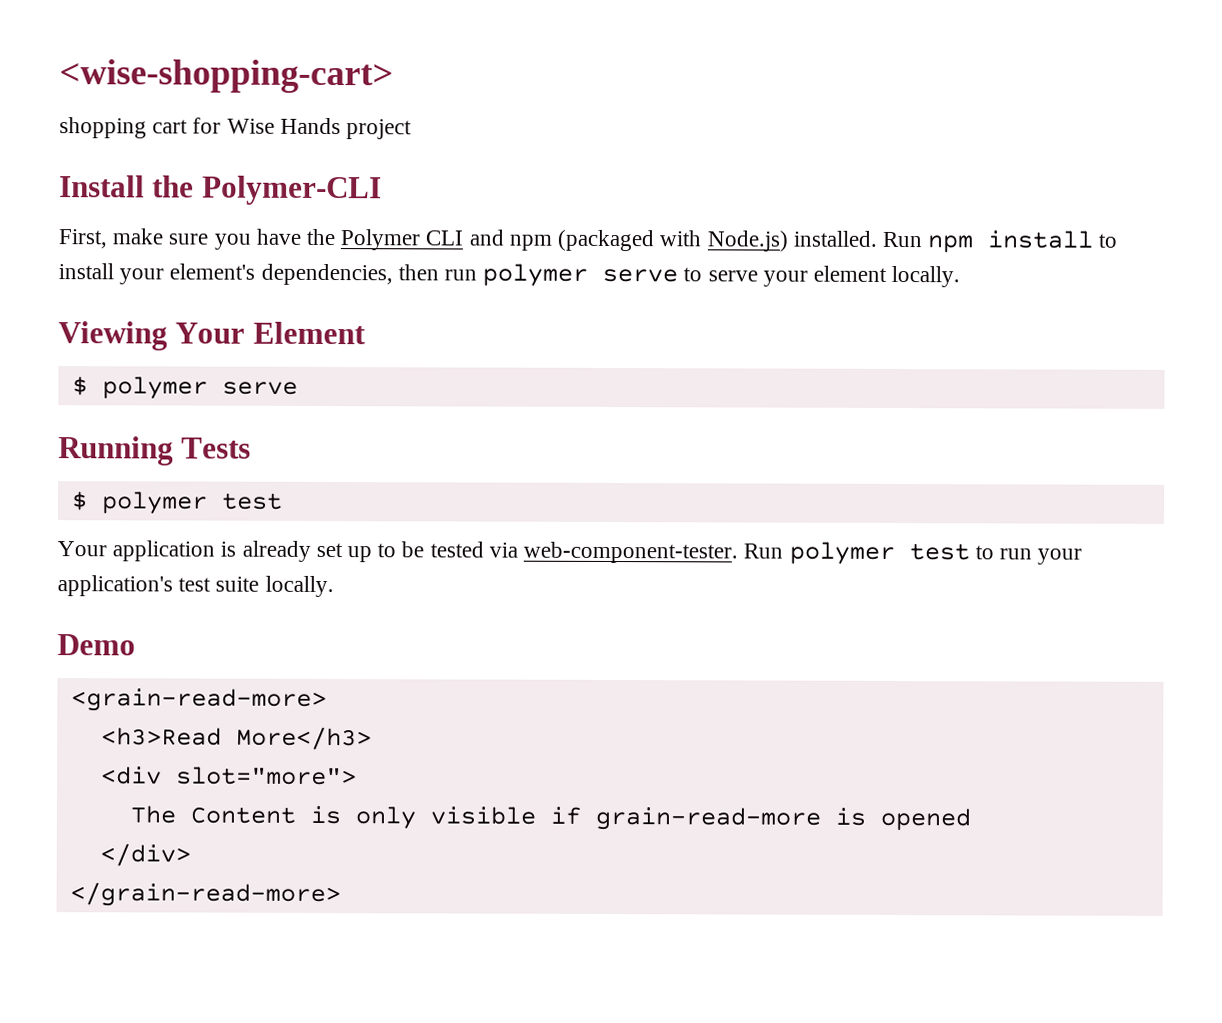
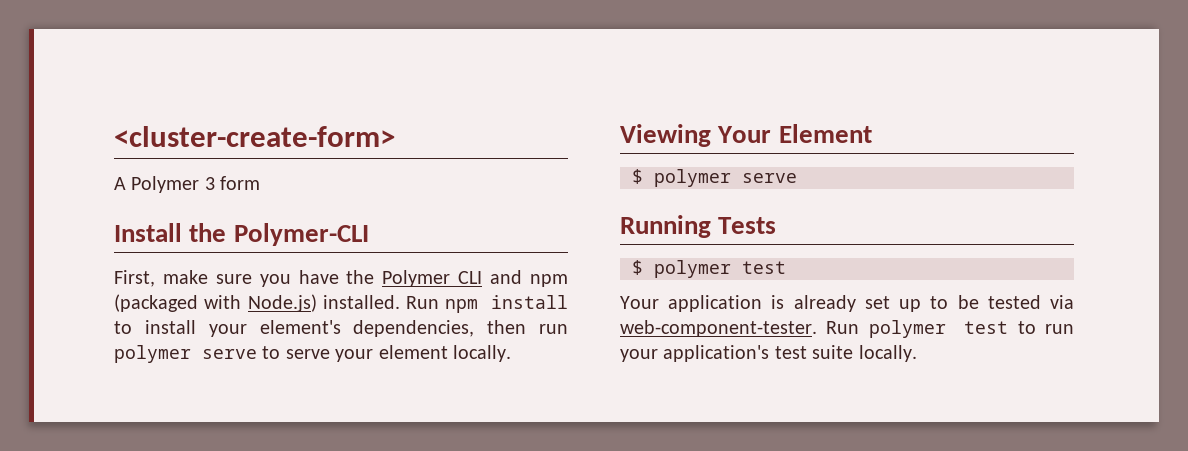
- <wise-shopping-cart>
- shopping cart for Wise Hands project
+ <cluster-create-form>
+ A Polymer 3 form
- Demo
- <grain-read-more>
- <h3>Read More</h3>
- <div slot="more">
- The Content is only visible if grain-read-more is opened
- </div>
- </grain-read-more>

